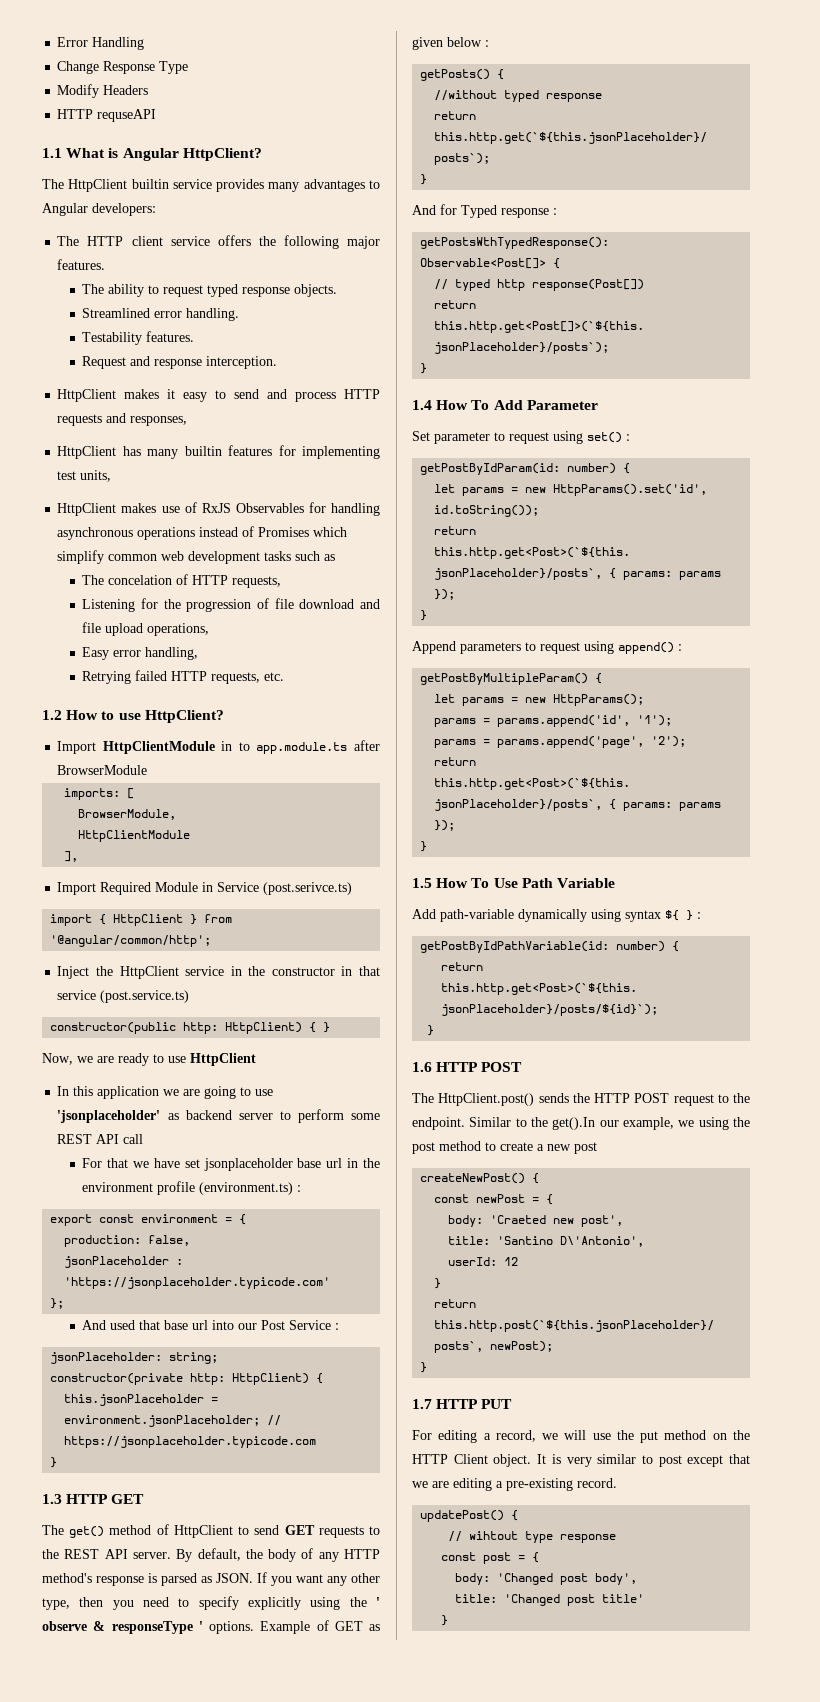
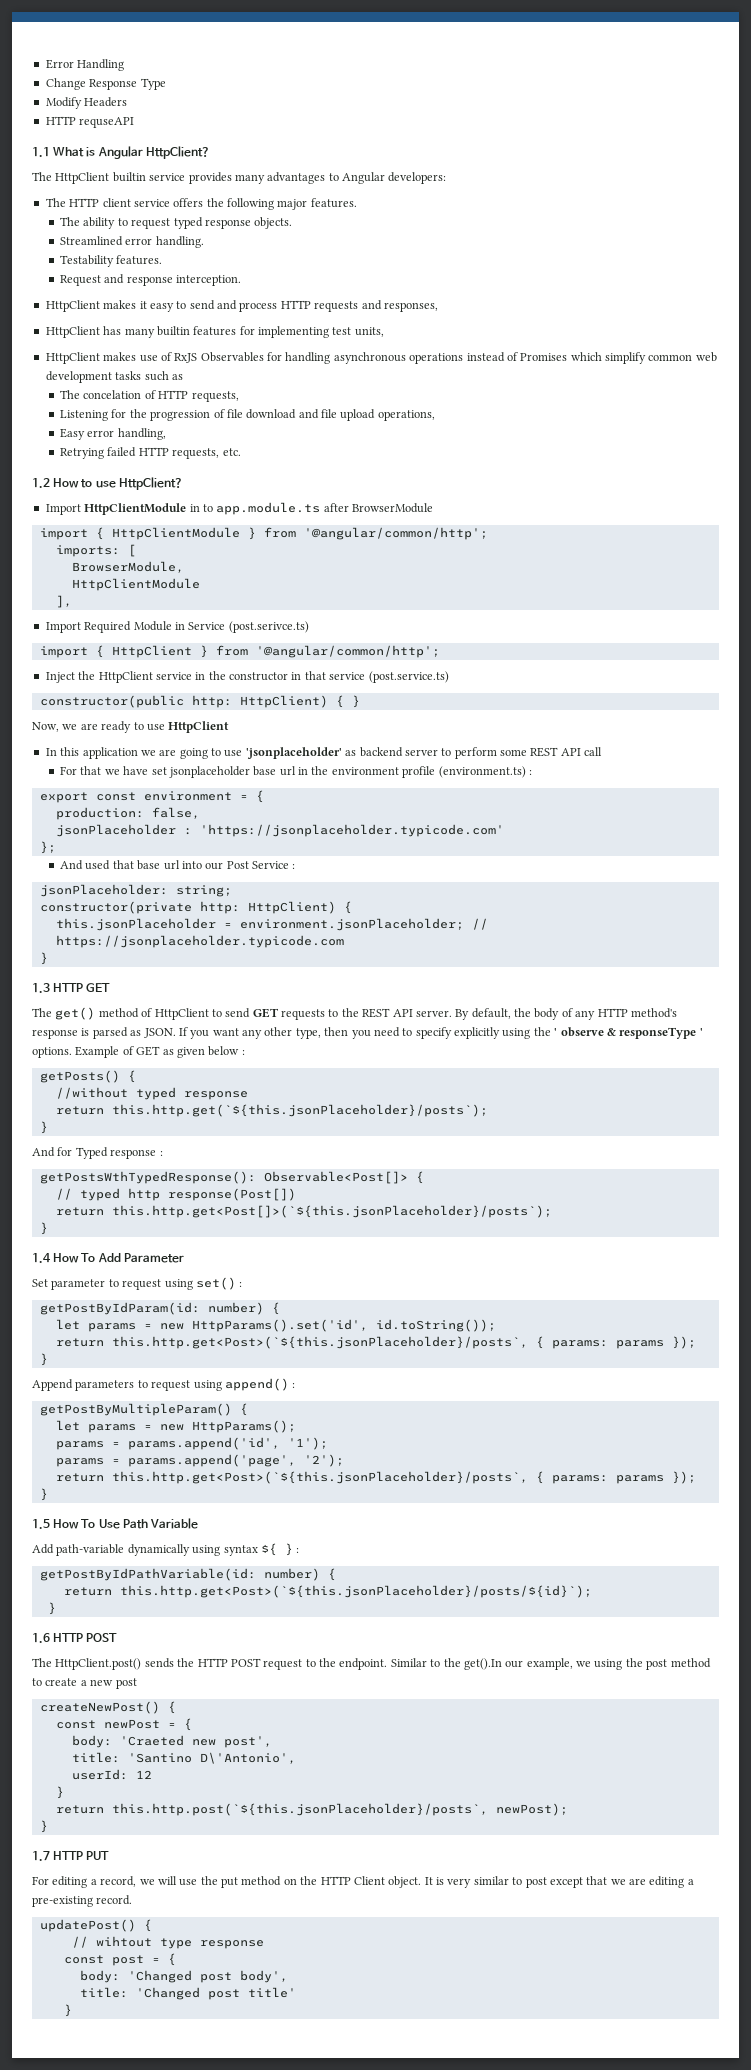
+ import { HttpClientModule } from '@angular/common/http';

